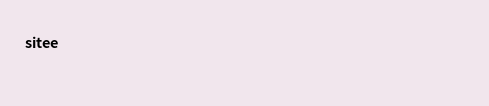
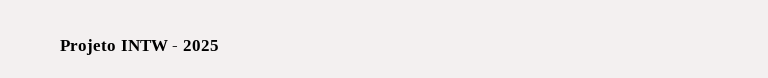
- sitee
+ Projeto INTW - 2025

